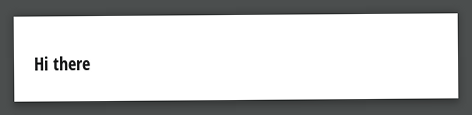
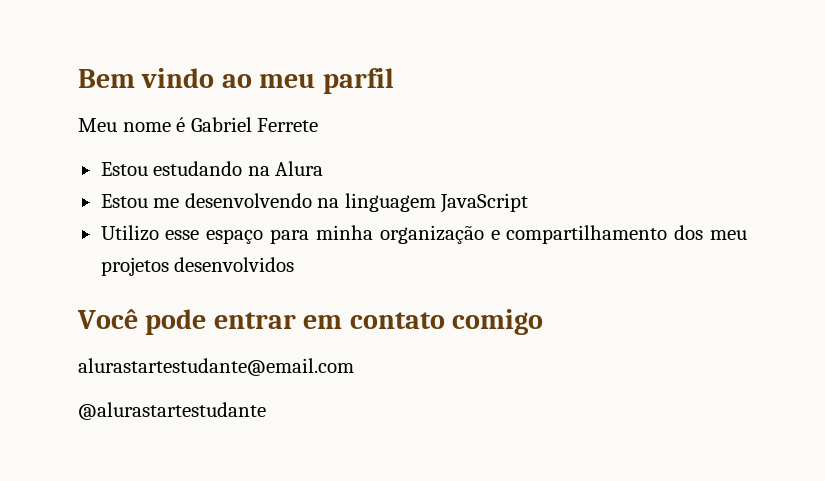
- Hi there
+ Bem vindo ao meu parfil
+ Meu nome é Gabriel Ferrete
+ Estou estudando na Alura
+ Estou me desenvolvendo na linguagem JavaScript
+ Utilizo esse espaço para minha organização e compartilhamento dos meu projetos desenvolvidos
+ Você pode entrar em contato comigo
+ alurastartestudante@email.com
+ @alurastartestudante

